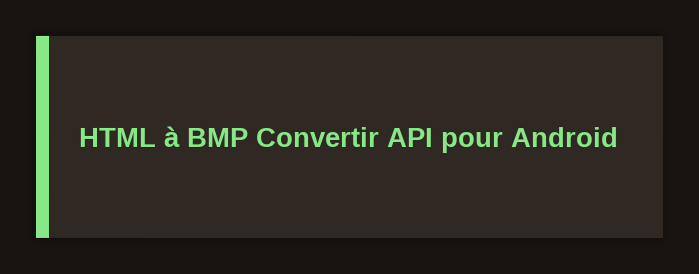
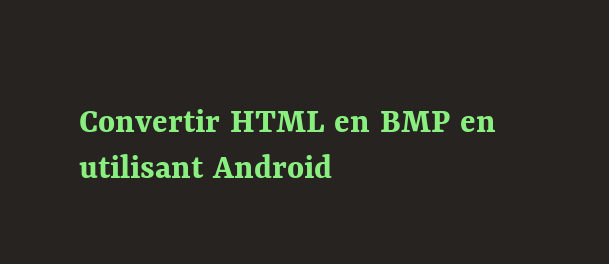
- HTML à BMP Convertir API pour Android
+ Convertir HTML en BMP en utilisant Android

